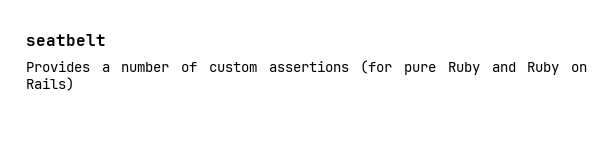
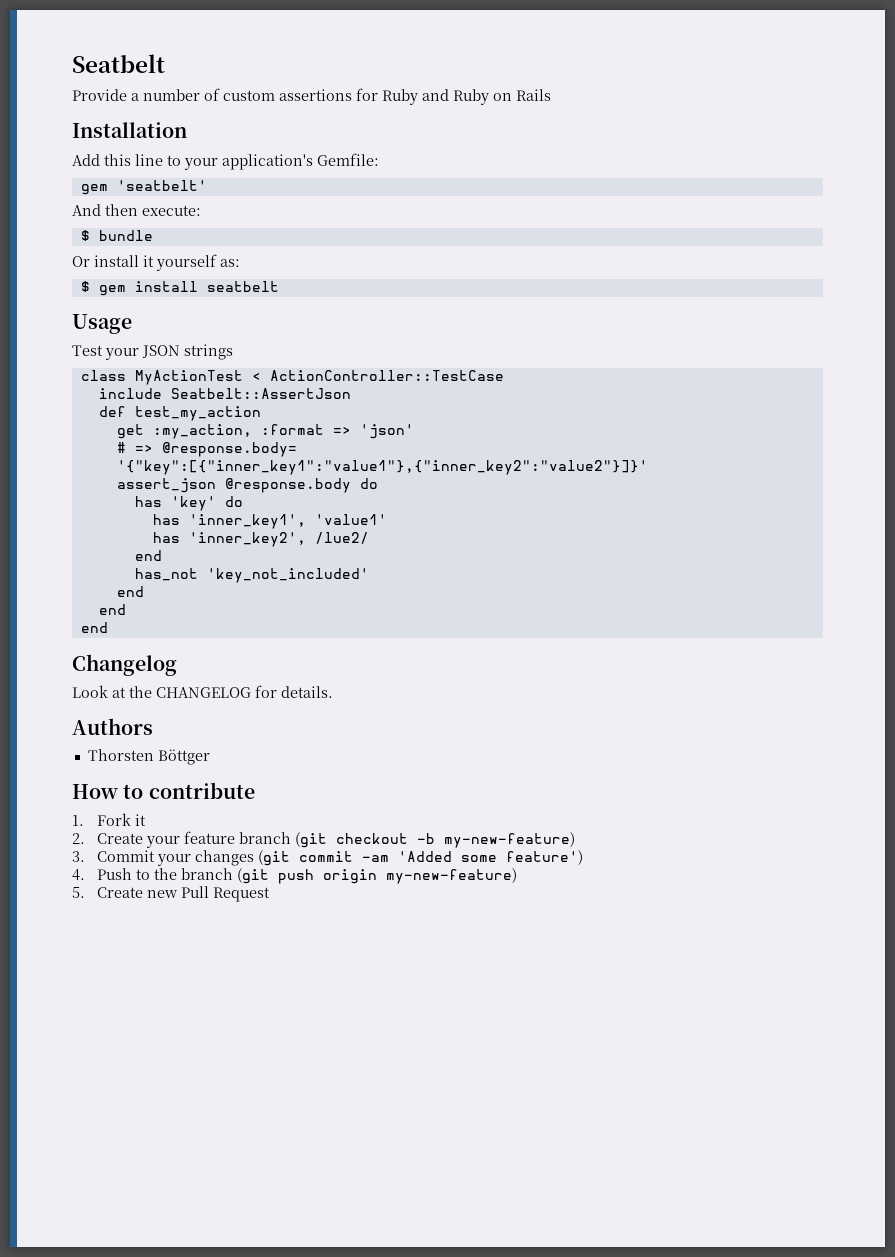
- seatbelt
- Provides a number of custom assertions (for pure Ruby and Ruby on Rails)
+ Seatbelt
+ Provide a number of custom assertions for Ruby and Ruby on Rails
+ Installation
+ Add this line to your application's Gemfile:
+ gem 'seatbelt'
+ And then execute:
+ $ bundle
+ Or install it yourself as:
+ $ gem install seatbelt
+ Usage
+ Test your JSON strings
+ class MyActionTest < ActionController::TestCase
+ include Seatbelt::AssertJson
+ def test_my_action
+ get :my_action, :format => 'json'
+ # => @response.body= '{"key":[{"inner_key1":"value1"},{"inner_key2":"value2"}]}'
+ assert_json @response.body do
+ has 'key' do
+ has 'inner_key1', 'value1'
+ has 'inner_key2', /lue2/
+ end
+ has_not 'key_not_included'
+ end
+ end
+ end
+ Changelog
+ Look at the CHANGELOG for details.
+ Authors
+ Thorsten Böttger
+ How to contribute
+ 1. Fork it
+ 2. Create your feature branch (git checkout -b my-new-feature)
+ 3. Commit your changes (git commit -am 'Added some feature')
+ 4. Push to the branch (git push origin my-new-feature)
+ 5. Create new Pull Request

